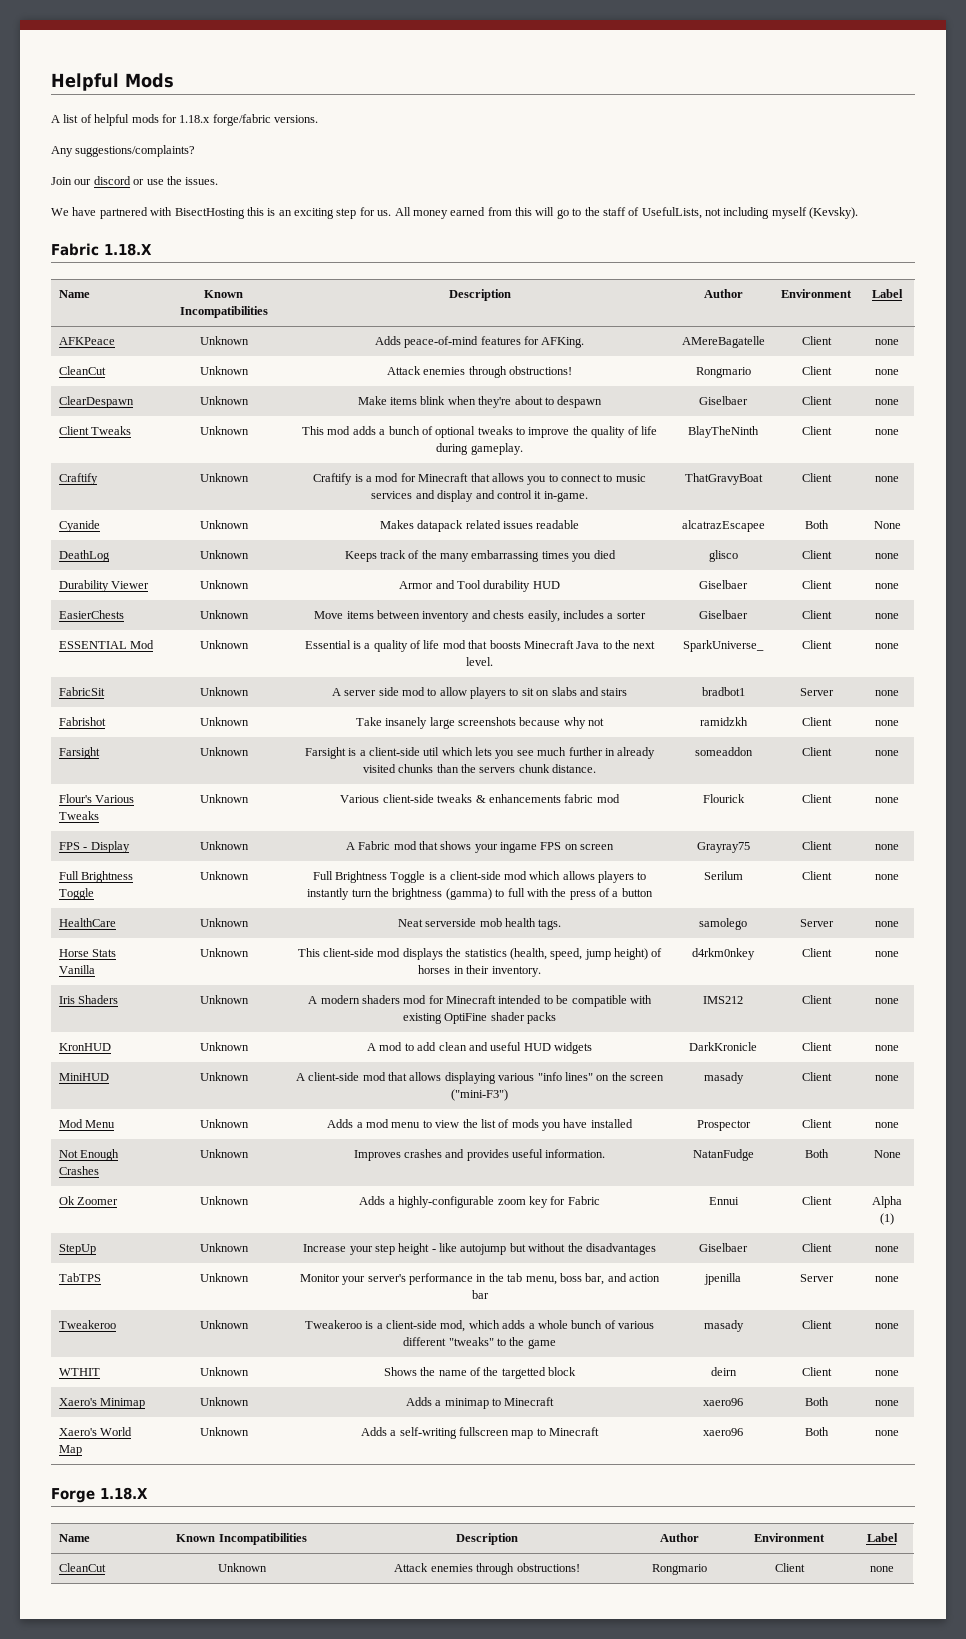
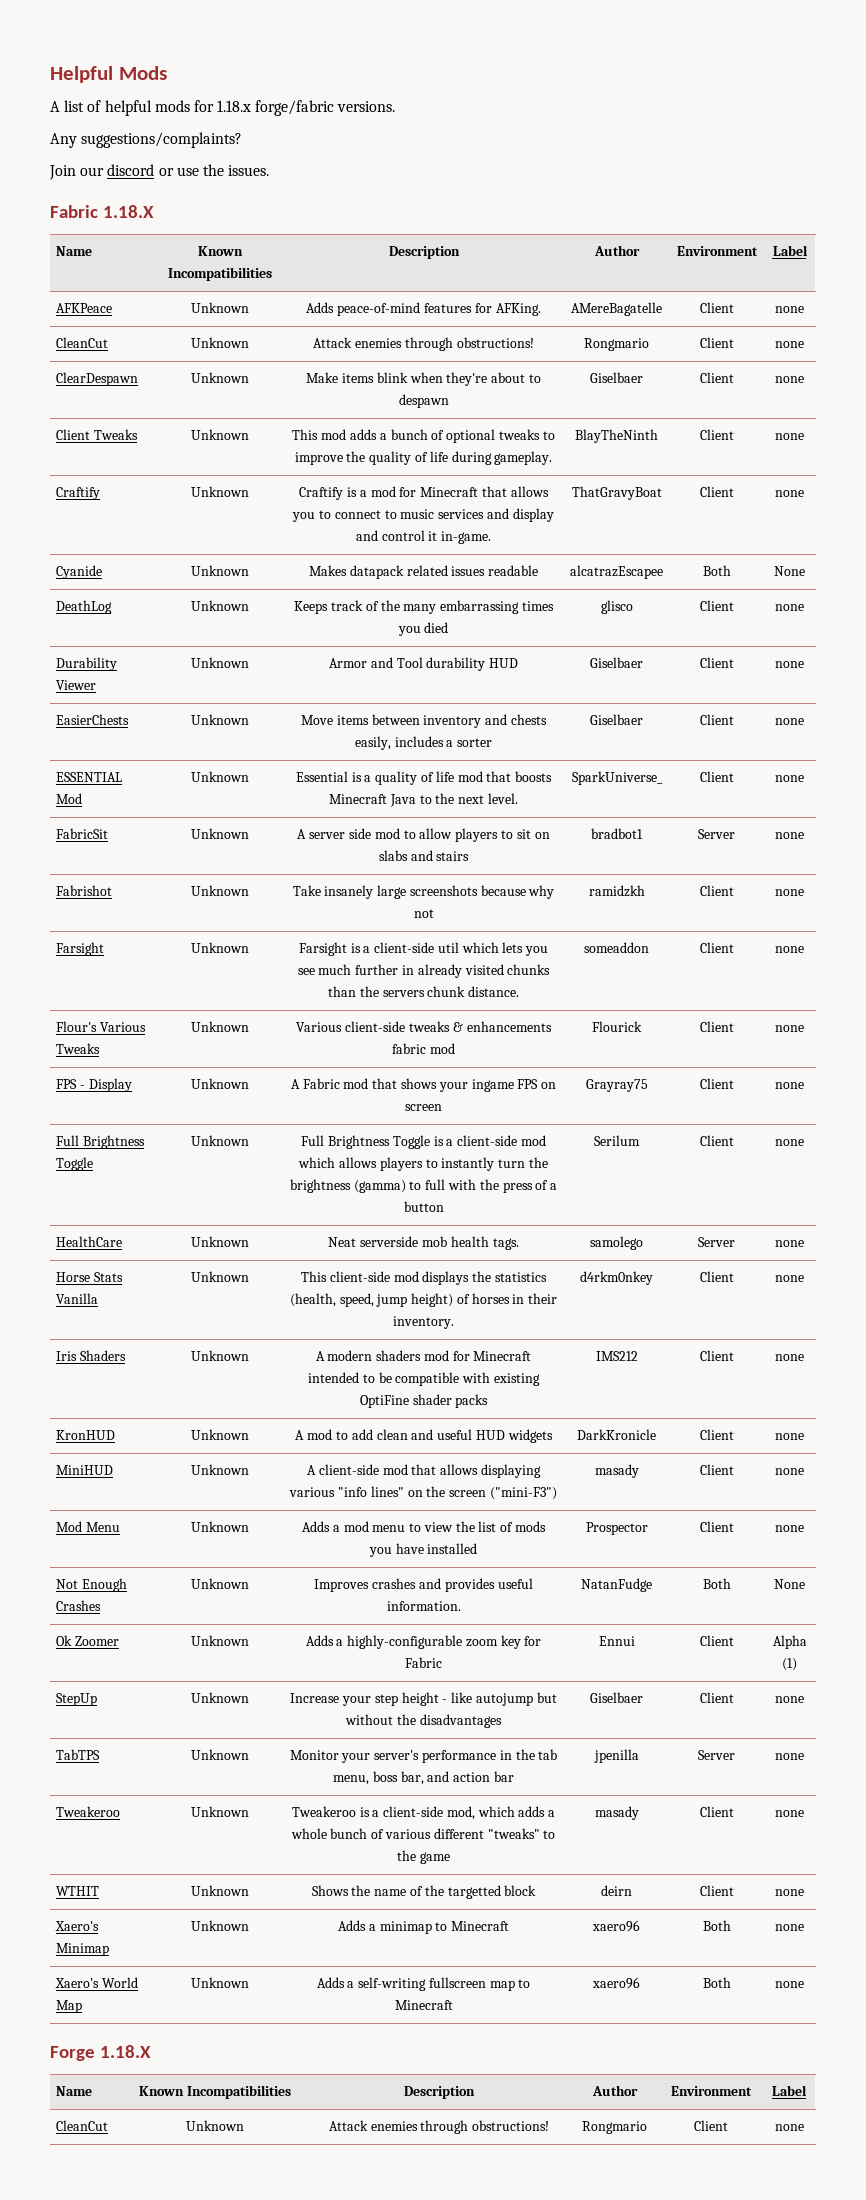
- We have partnered with BisectHosting this is an exciting step for us. All money earned from this will go to the staff of UsefulLists, not including myself (Kevsky).

